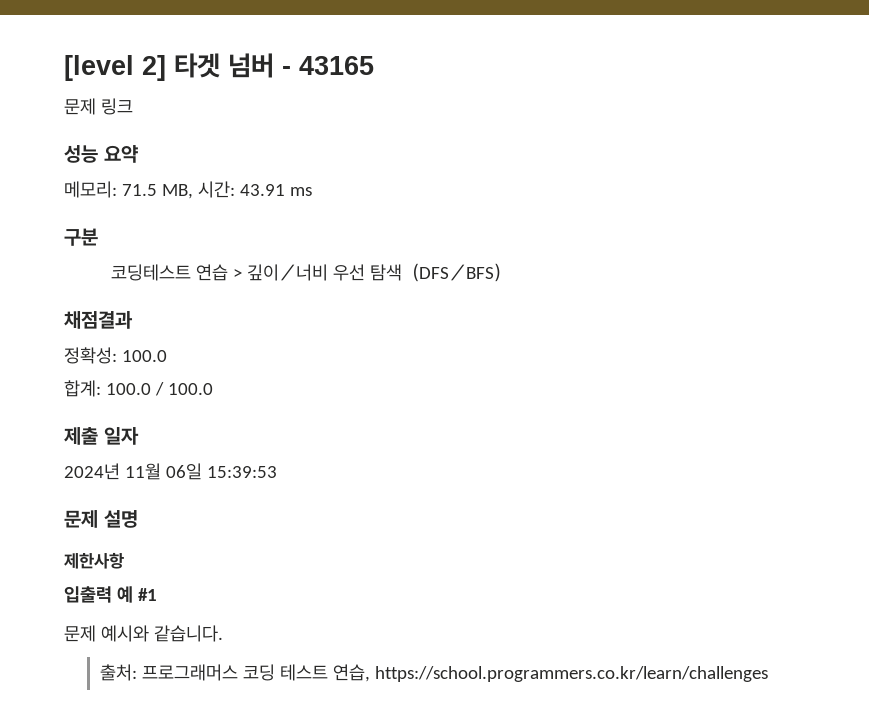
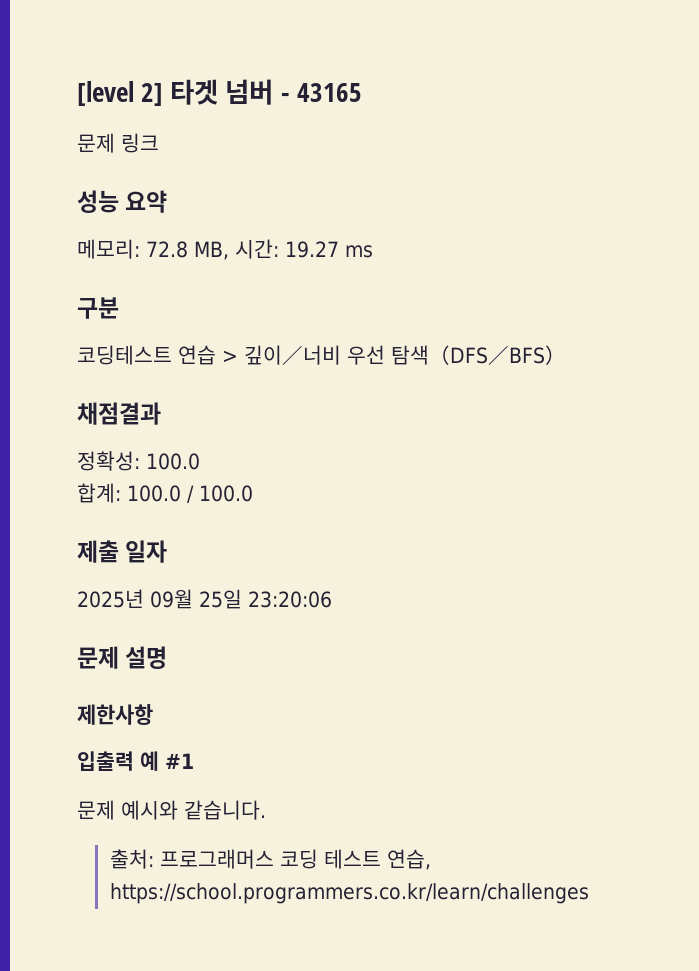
- 메모리: 71.5 MB, 시간: 43.91 ms
+ 메모리: 72.8 MB, 시간: 19.27 ms
- 2024년 11월 06일 15:39:53
+ 2025년 09월 25일 23:20:06

